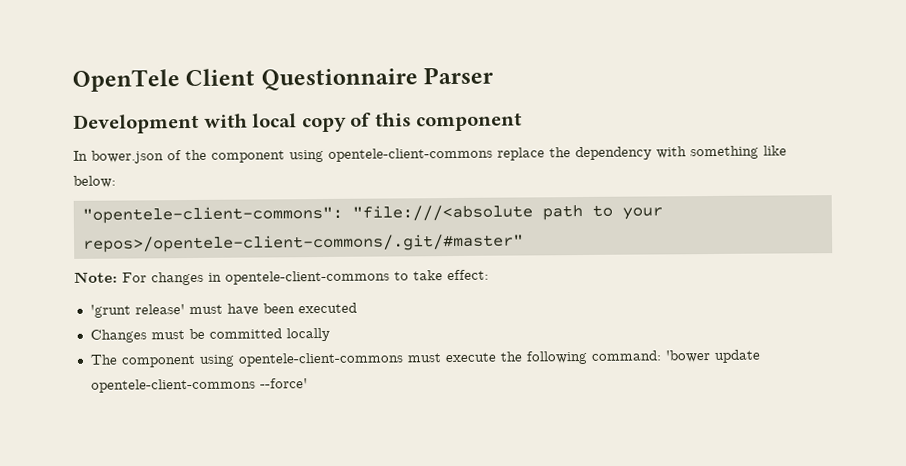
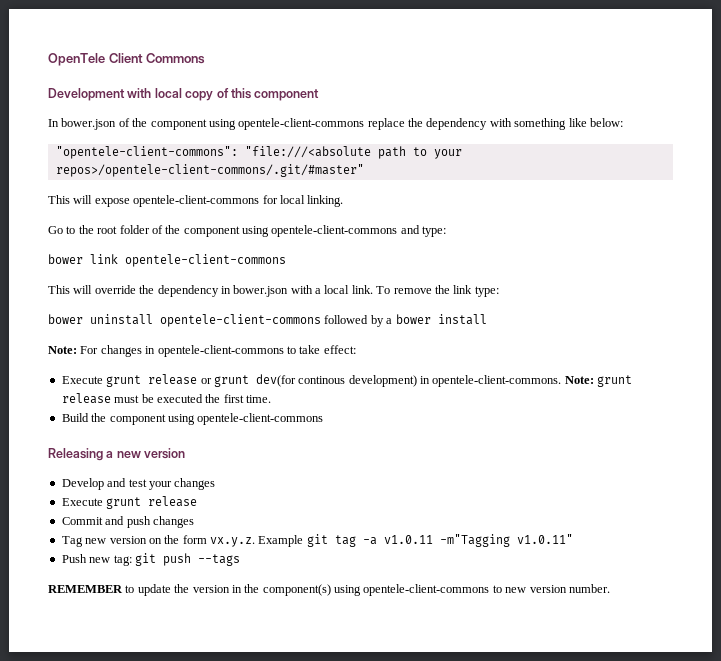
- OpenTele Client Questionnaire Parser
+ OpenTele Client Commons
+ This will expose opentele-client-commons for local linking.
+ Go to the root folder of the component using opentele-client-commons and type:
+ bower link opentele-client-commons
+ This will override the dependency in bower.json with a local link. To remove the link type:
+ bower uninstall opentele-client-commons followed by a bower install
- 'grunt release' must have been executed
- Changes must be committed locally
- The component using opentele-client-commons must execute the following command: 'bower update opentele-client-commons --force'
+ Execute grunt release or grunt dev(for continous development) in opentele-client-commons. Note: grunt release must be executed the first time.
+ Build the component using opentele-client-commons
+ Releasing a new version
+ Develop and test your changes
+ Execute grunt release
+ Commit and push changes
+ Tag new version on the form vx.y.z. Example git tag -a v1.0.11 -m"Tagging v1.0.11"
+ Push new tag: git push --tags
+ REMEMBER to update the version in the component(s) using opentele-client-commons to new version number.

